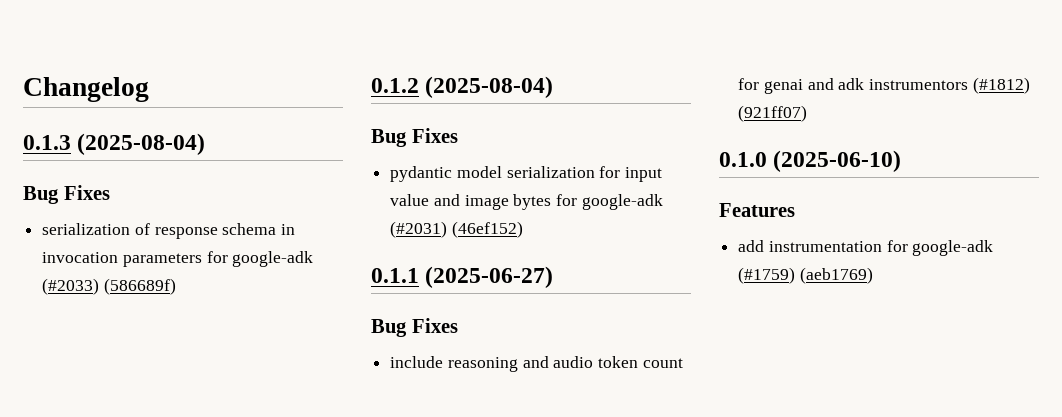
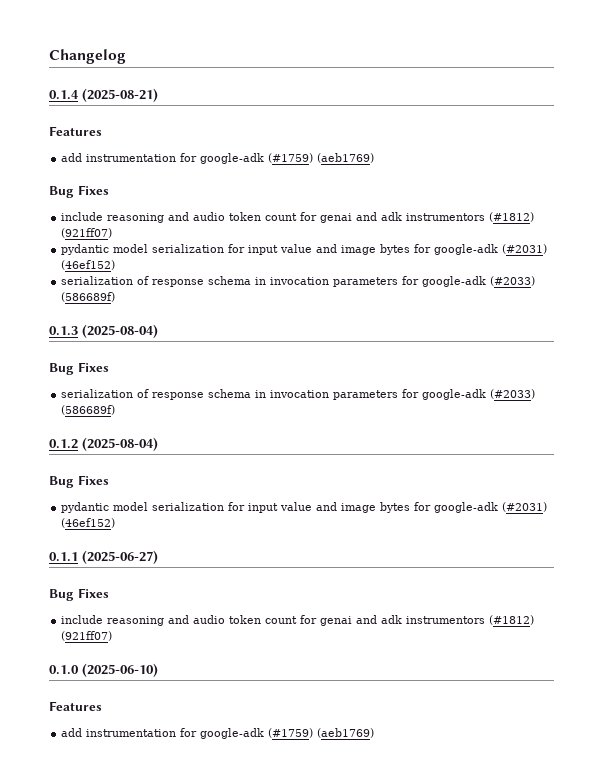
+ 0.1.4 (2025-08-21)
+ Features
+ add instrumentation for google-adk (#1759) (aeb1769)
+ Bug Fixes
+ include reasoning and audio token count for genai and adk instrumentors (#1812) (921ff07)
+ pydantic model serialization for input value and image bytes for google-adk (#2031) (46ef152)
+ serialization of response schema in invocation parameters for google-adk (#2033) (586689f)

